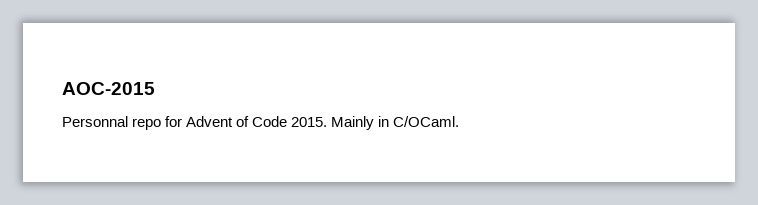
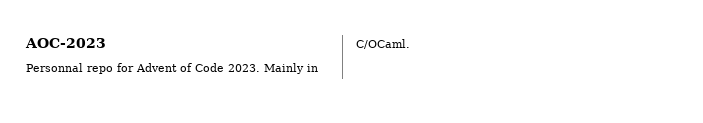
- AOC-2015
+ AOC-2023
- Personnal repo for Advent of Code 2015.
+ Personnal repo for Advent of Code 2023.

